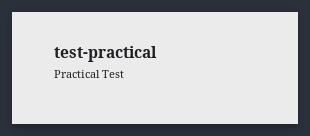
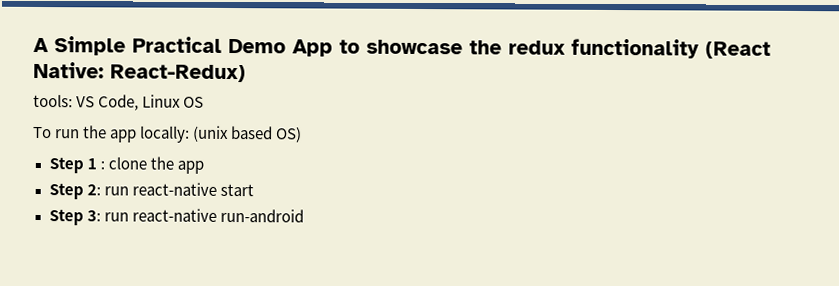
- test-practical
- Practical Test
+ A Simple Practical Demo App to showcase the redux functionality (React Native: React-Redux)
+ tools: VS Code, Linux OS
+ To run the app locally: (unix based OS)
+ Step 1 : clone the app
+ Step 2: run react-native start
+ Step 3: run react-native run-android

